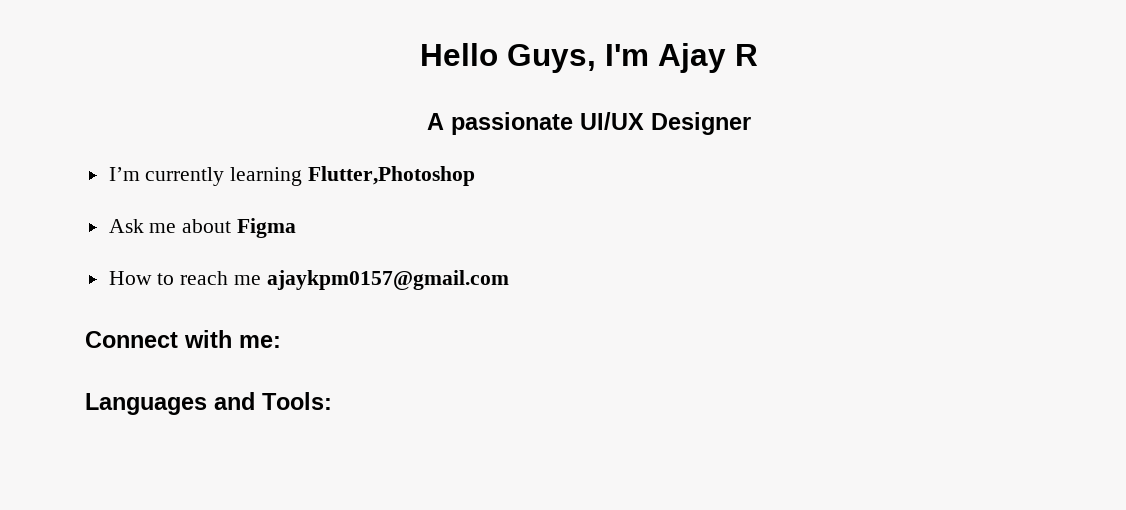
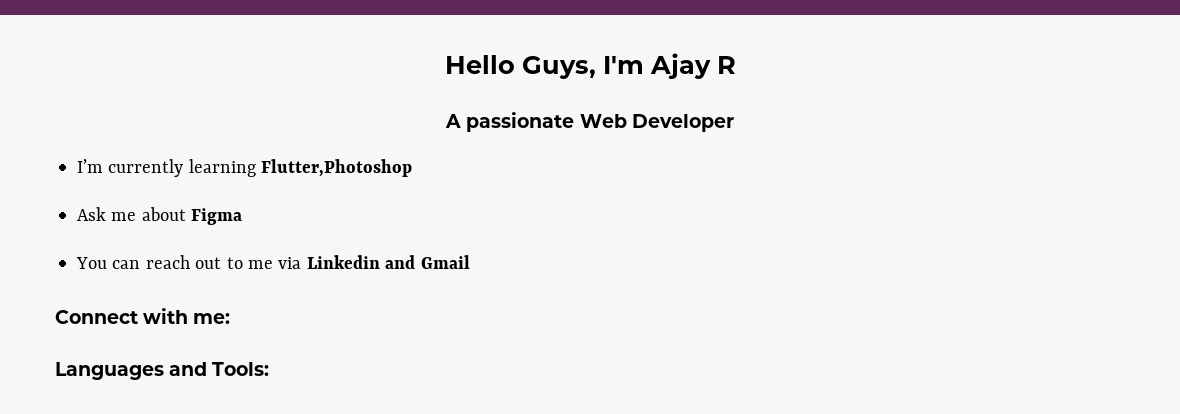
- A passionate UI/UX Designer
+ A passionate Web Developer
- How to reach me ajaykpm0157@gmail.com
+ You can reach out to me via Linkedin and Gmail

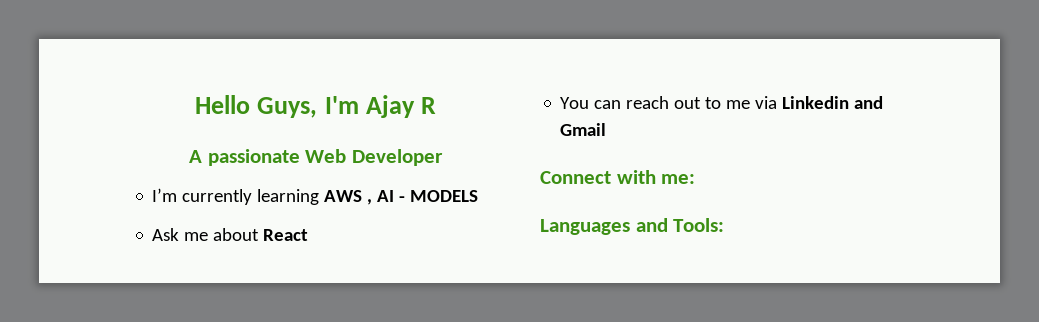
- I’m currently learning Flutter,Photoshop
+ I’m currently learning AWS , AI - MODELS
- Ask me about Figma
+ Ask me about React

